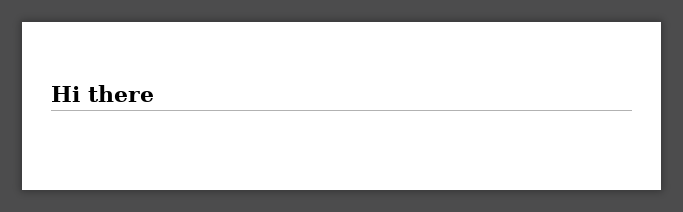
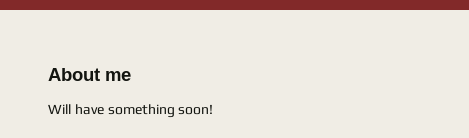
- Hi there
+ About me
+ Will have something soon!

